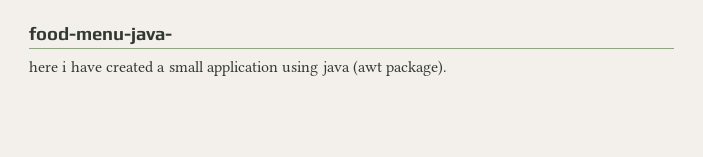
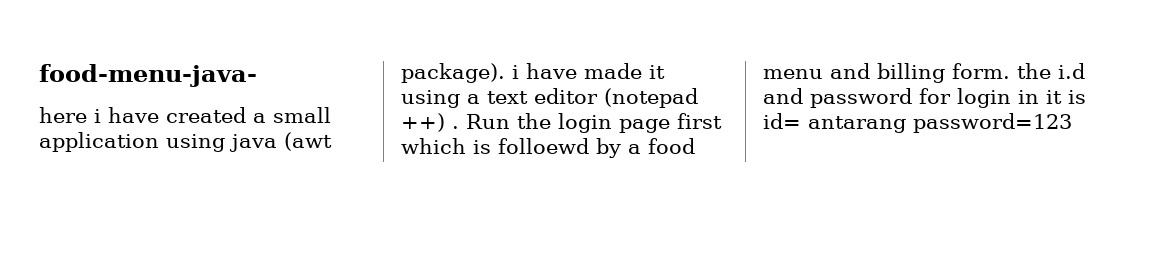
- here i have created a small application using java (awt package).
+ here i have created a small application using java (awt package). i have made it using a text editor (notepad ++) . Run the login page first which is folloewd by a food menu and billing form. the i.d and password for login in it is id= antarang password=123

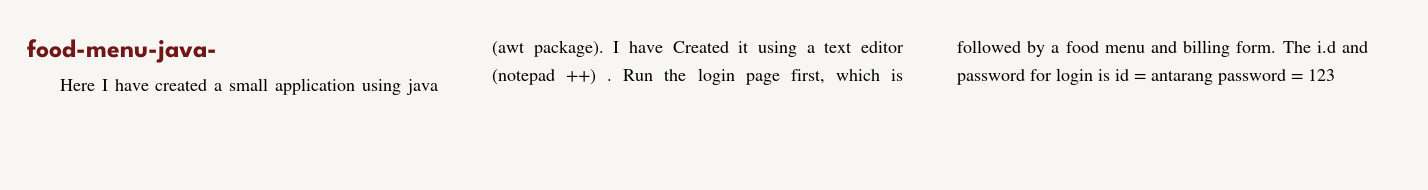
- here i have created a small application using java (awt package). i have made it using a text editor (notepad ++) .
+ Here I have created a small application using java (awt package). I have Created it using a text editor (notepad ++) .
- Run the login page first which is folloewd by a food menu and billing form. the i.d and password for login in it is id= antarang password=123
+ Run the login page first, which is followed by a food menu and billing form. The i.d and password for login is id = antarang password = 123

